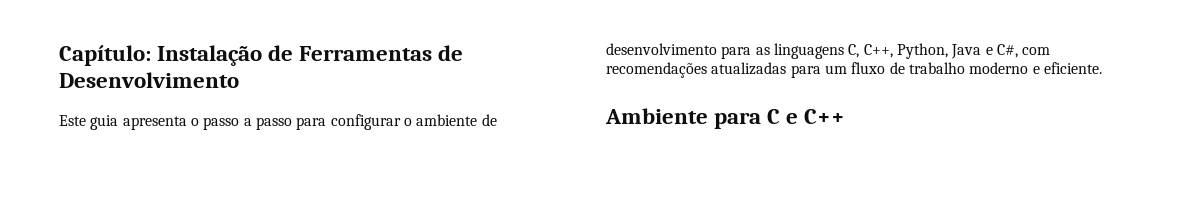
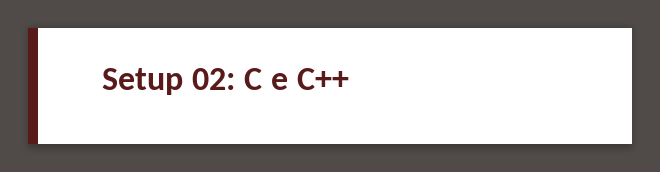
- Capítulo: Instalação de Ferramentas de Desenvolvimento
- Este guia apresenta o passo a passo para configurar o ambiente de desenvolvimento para as linguagens C, C++, Python, Java e C#, com recomendações atualizadas para um fluxo de trabalho moderno e eficiente.
- Ambiente para C e C++
+ Setup 02: C e C++

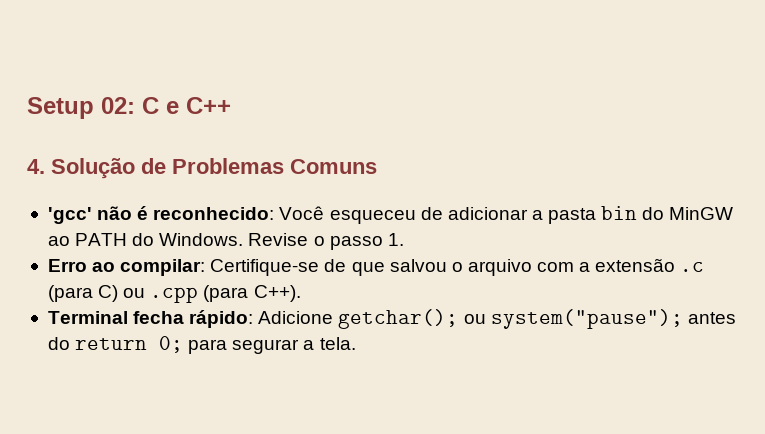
+ 4. Solução de Problemas Comuns
+ 'gcc' não é reconhecido: Você esqueceu de adicionar a pasta bin do MinGW ao PATH do Windows. Revise o passo 1.
+ Erro ao compilar: Certifique-se de que salvou o arquivo com a extensão .c (para C) ou .cpp (para C++).
+ Terminal fecha rápido: Adicione getchar(); ou system("pause"); antes do return 0; para segurar a tela.

